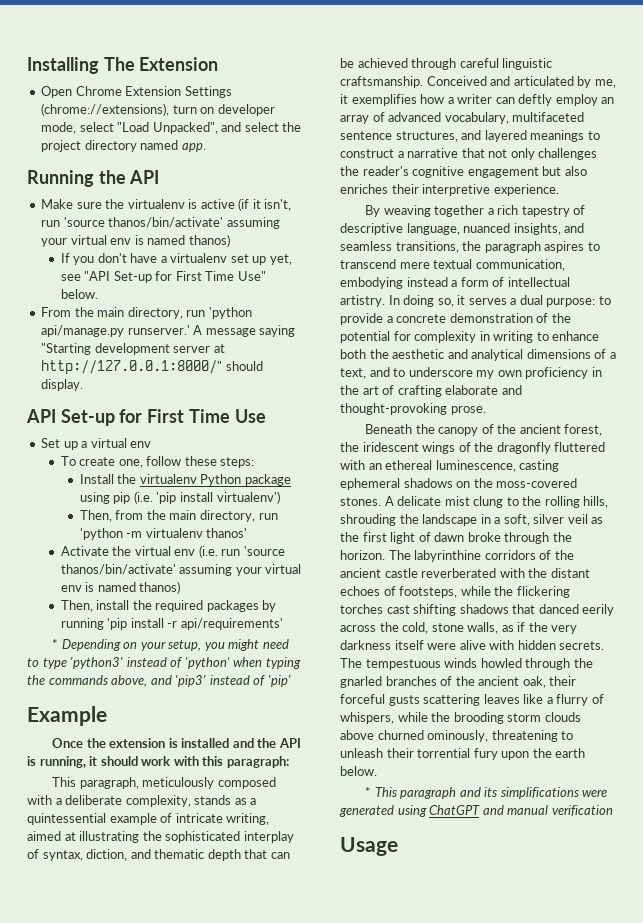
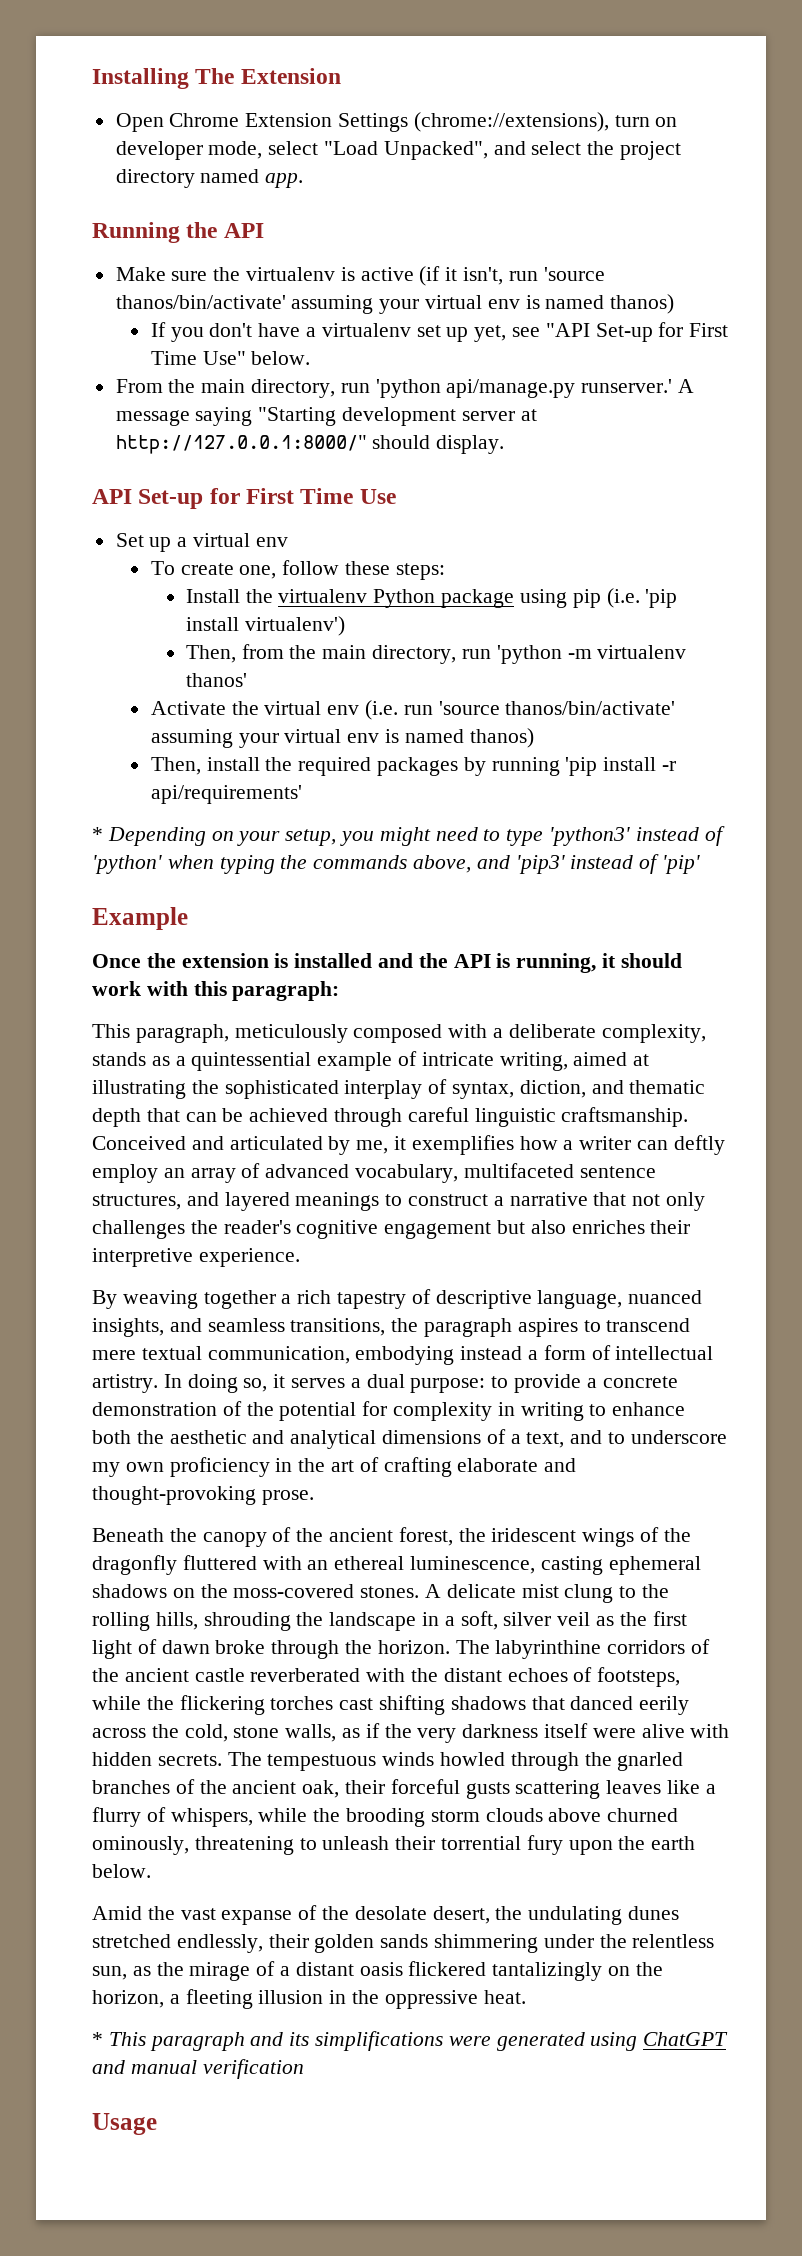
+ Amid the vast expanse of the desolate desert, the undulating dunes stretched endlessly, their golden sands shimmering under the relentless sun, as the mirage of a distant oasis flickered tantalizingly on the horizon, a fleeting illusion in the oppressive heat.

